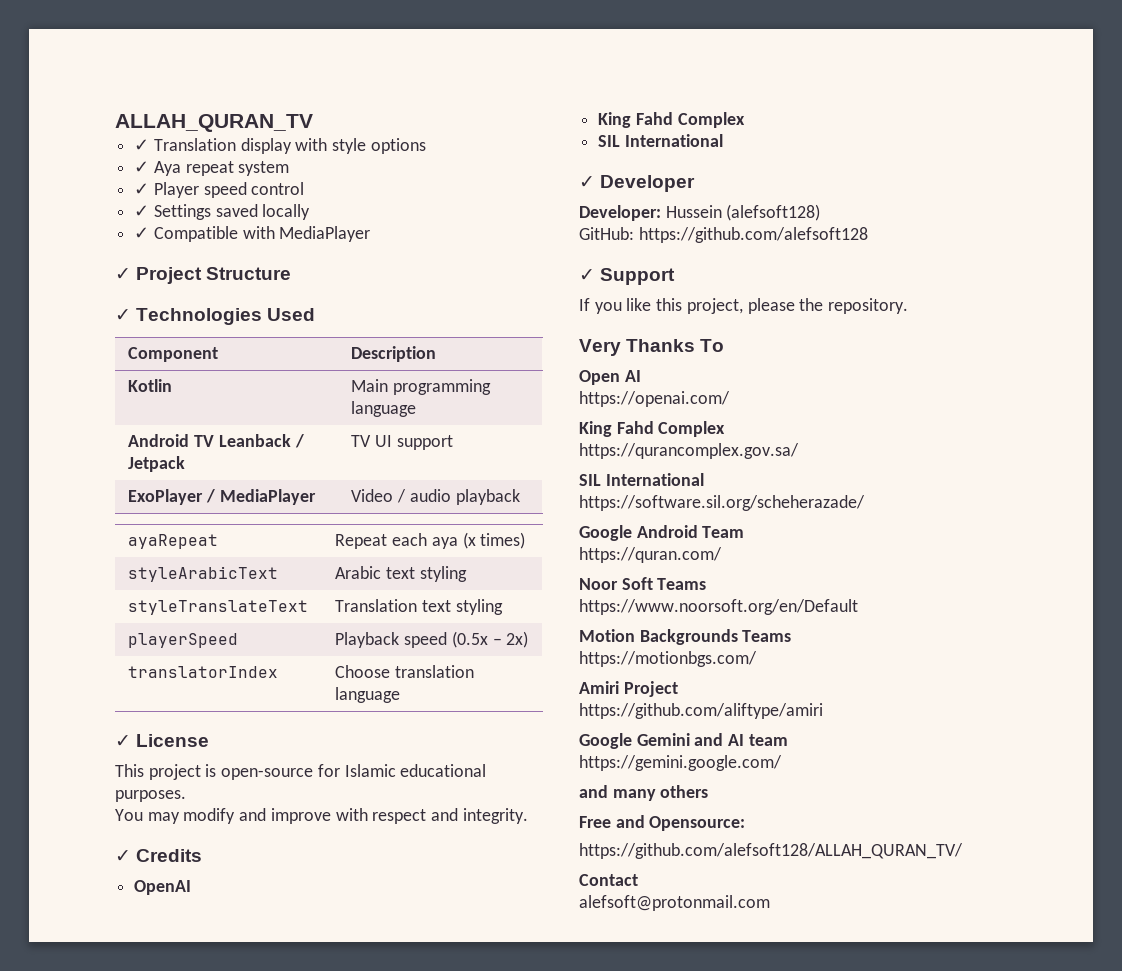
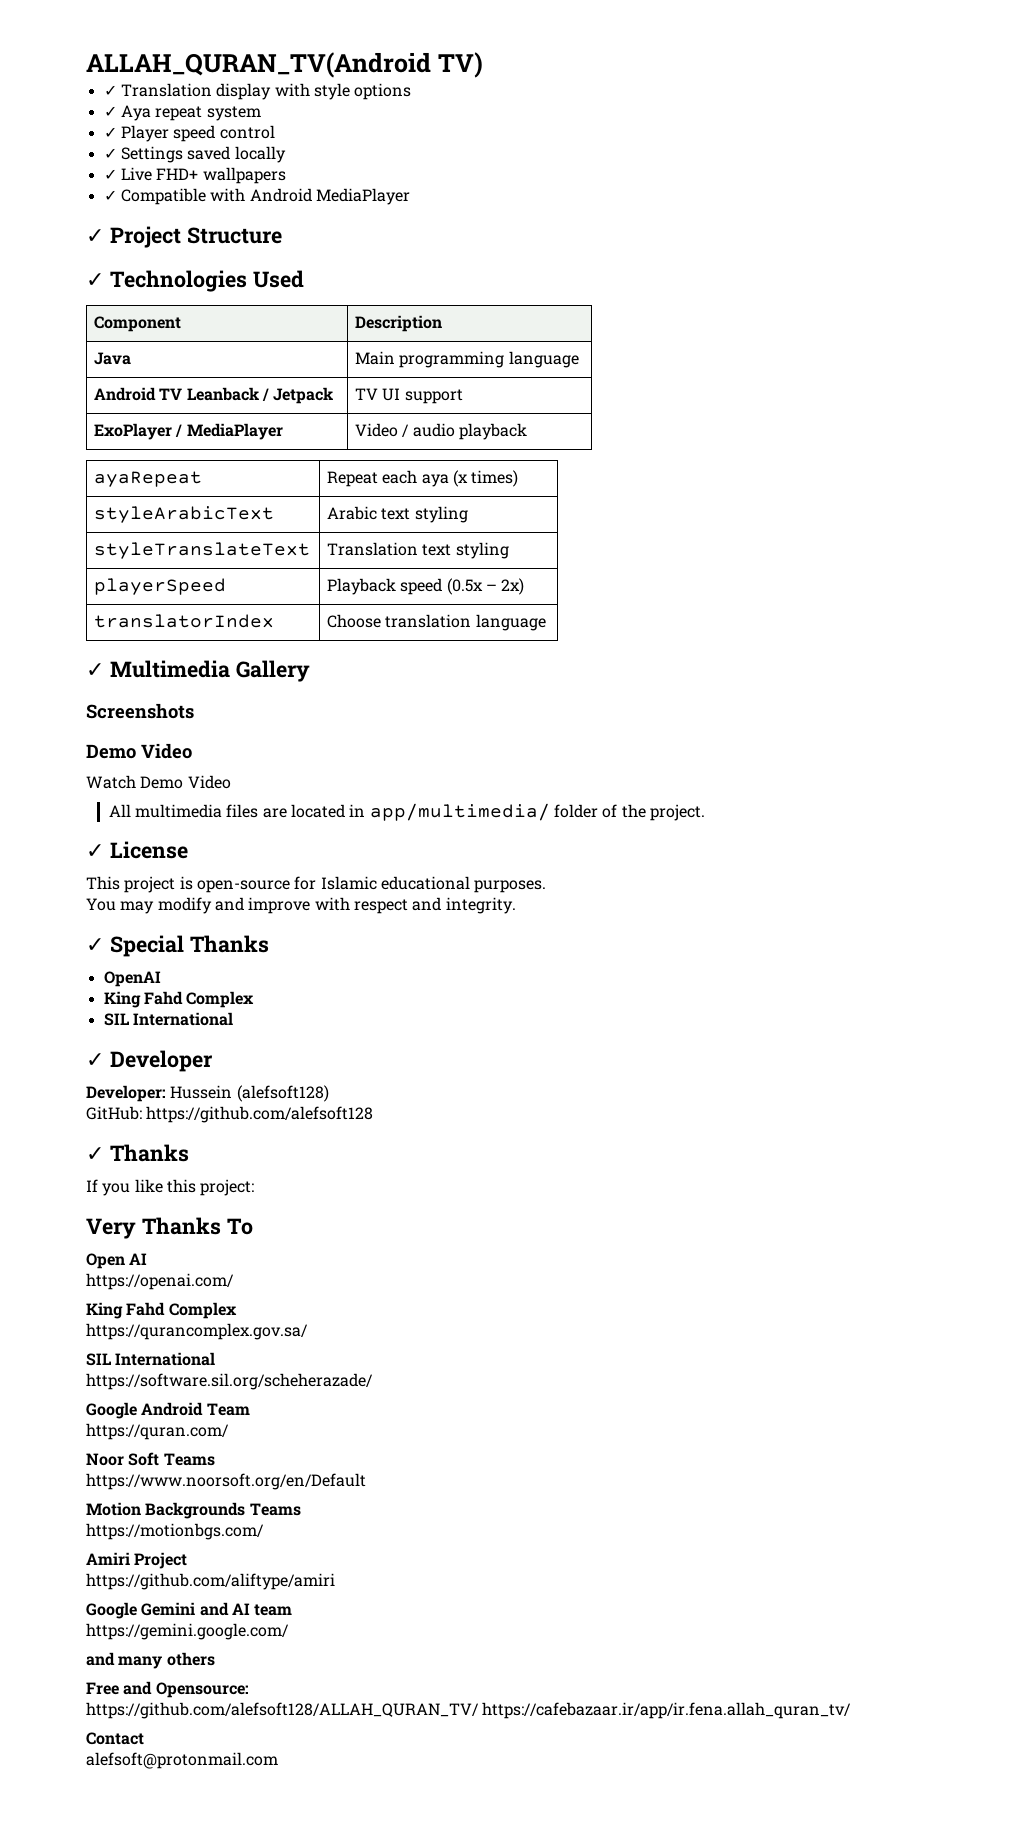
- ALLAH_QURAN_TV
+ ALLAH_QURAN_TV(Android TV)
+ ✓ Live FHD+ wallpapers
- ✓ Compatible with MediaPlayer
+ ✓ Compatible with Android MediaPlayer
- Kotlin | Main programming language
+ Java | Main programming language
+ ✓ Multimedia Gallery
+ Screenshots
+ Demo Video
+ Watch Demo Video
+ All multimedia files are located in app/multimedia/ folder of the project.
- ✓ Credits
+ ✓ Special Thanks
- ✓ Support
+ ✓ Thanks
- If you like this project, please the repository.
+ If you like this project:
- https://github.com/alefsoft128/ALLAH_QURAN_TV/
+ https://github.com/alefsoft128/ALLAH_QURAN_TV/ https://cafebazaar.ir/app/ir.fena.allah_quran_tv/

